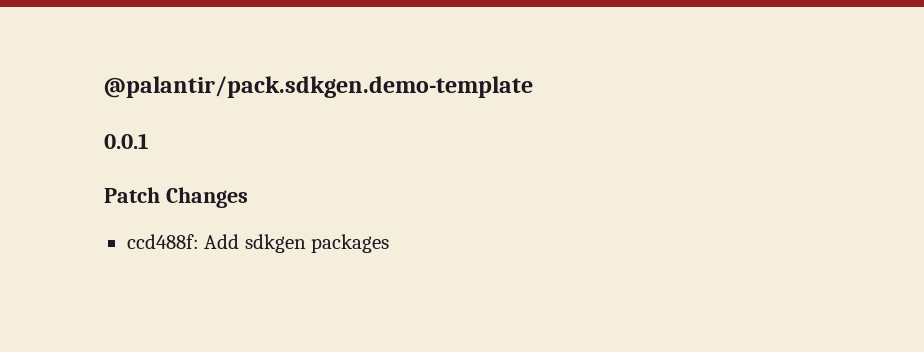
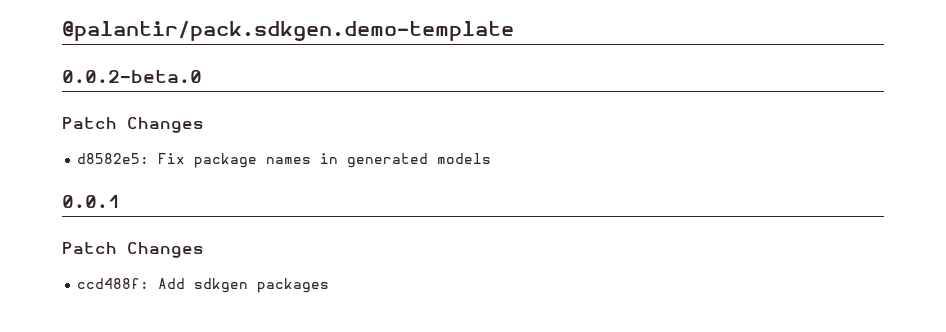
+ 0.0.2-beta.0
+ Patch Changes
+ d8582e5: Fix package names in generated models

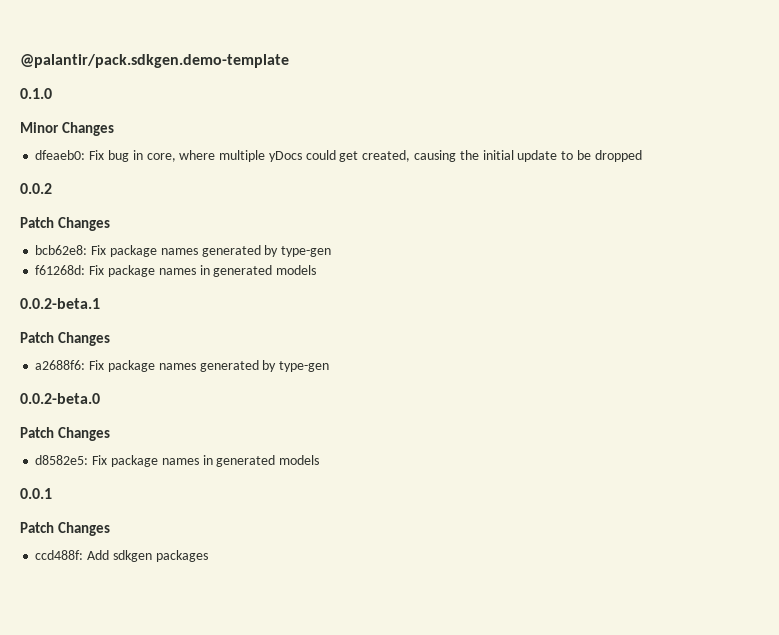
+ 0.1.0
+ Minor Changes
+ dfeaeb0: Fix bug in core, where multiple yDocs could get created, causing the initial update to be dropped
+ 0.0.2
+ Patch Changes
+ bcb62e8: Fix package names generated by type-gen
+ f61268d: Fix package names in generated models
+ 0.0.2-beta.1
+ Patch Changes
+ a2688f6: Fix package names generated by type-gen

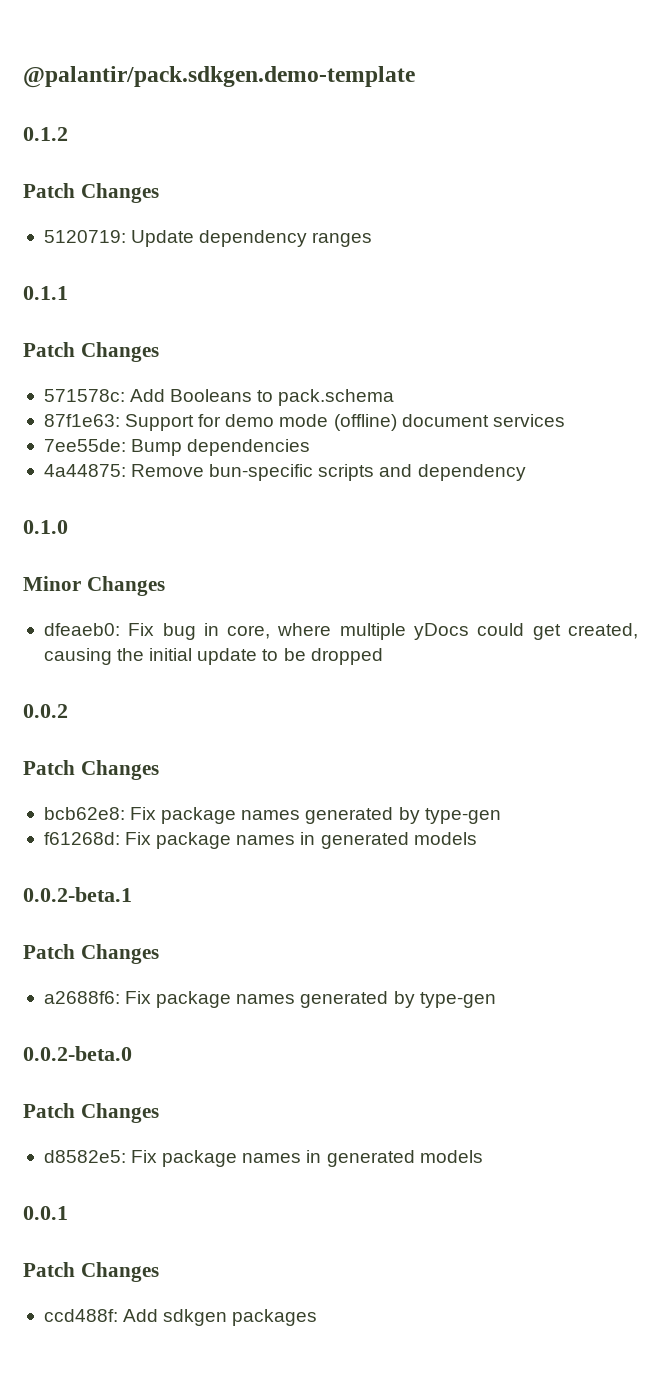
+ 0.1.2
+ Patch Changes
+ 5120719: Update dependency ranges
+ 0.1.1
+ Patch Changes
+ 571578c: Add Booleans to pack.schema
+ 87f1e63: Support for demo mode (offline) document services
+ 7ee55de: Bump dependencies
+ 4a44875: Remove bun-specific scripts and dependency

